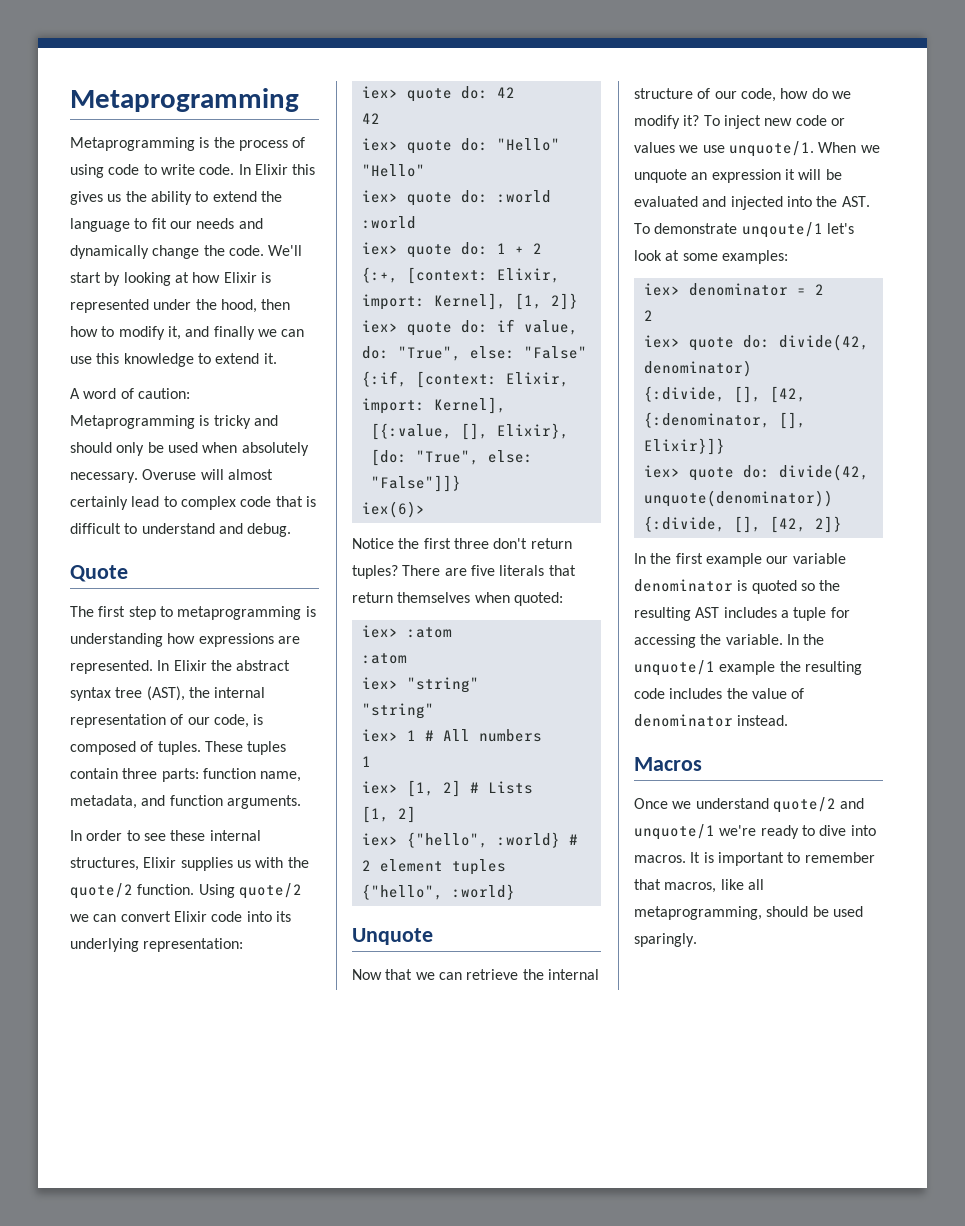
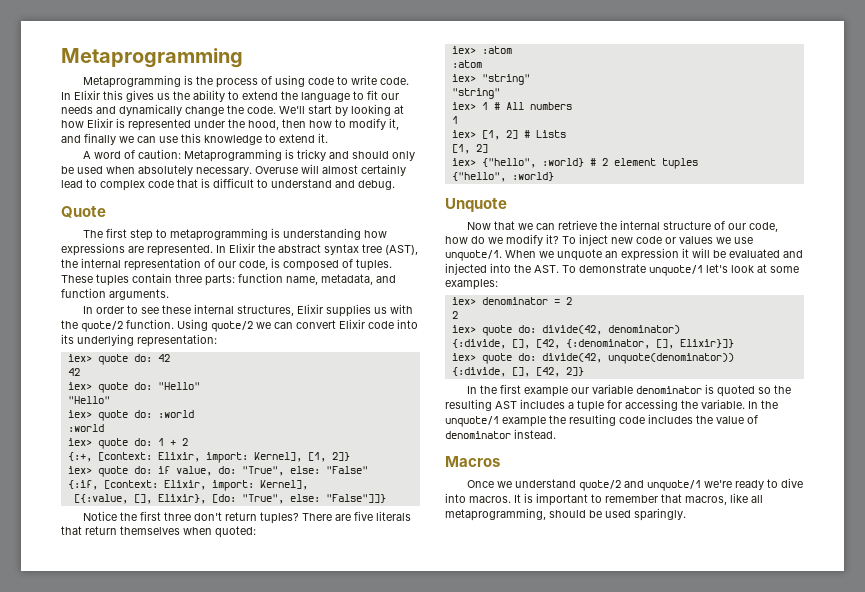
- iex(6)>
- When we unquote an expression it will be evaluated and injected into the AST. To demonstrate unqoute/1 let's look at some examples:
+ When we unquote an expression it will be evaluated and injected into the AST. To demonstrate unquote/1 let's look at some examples:

